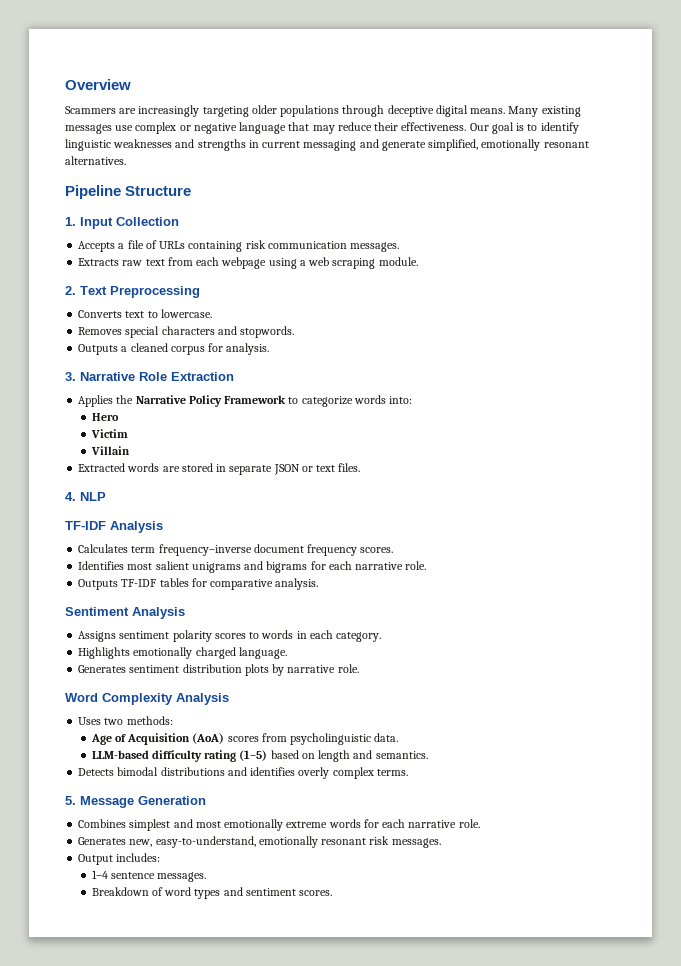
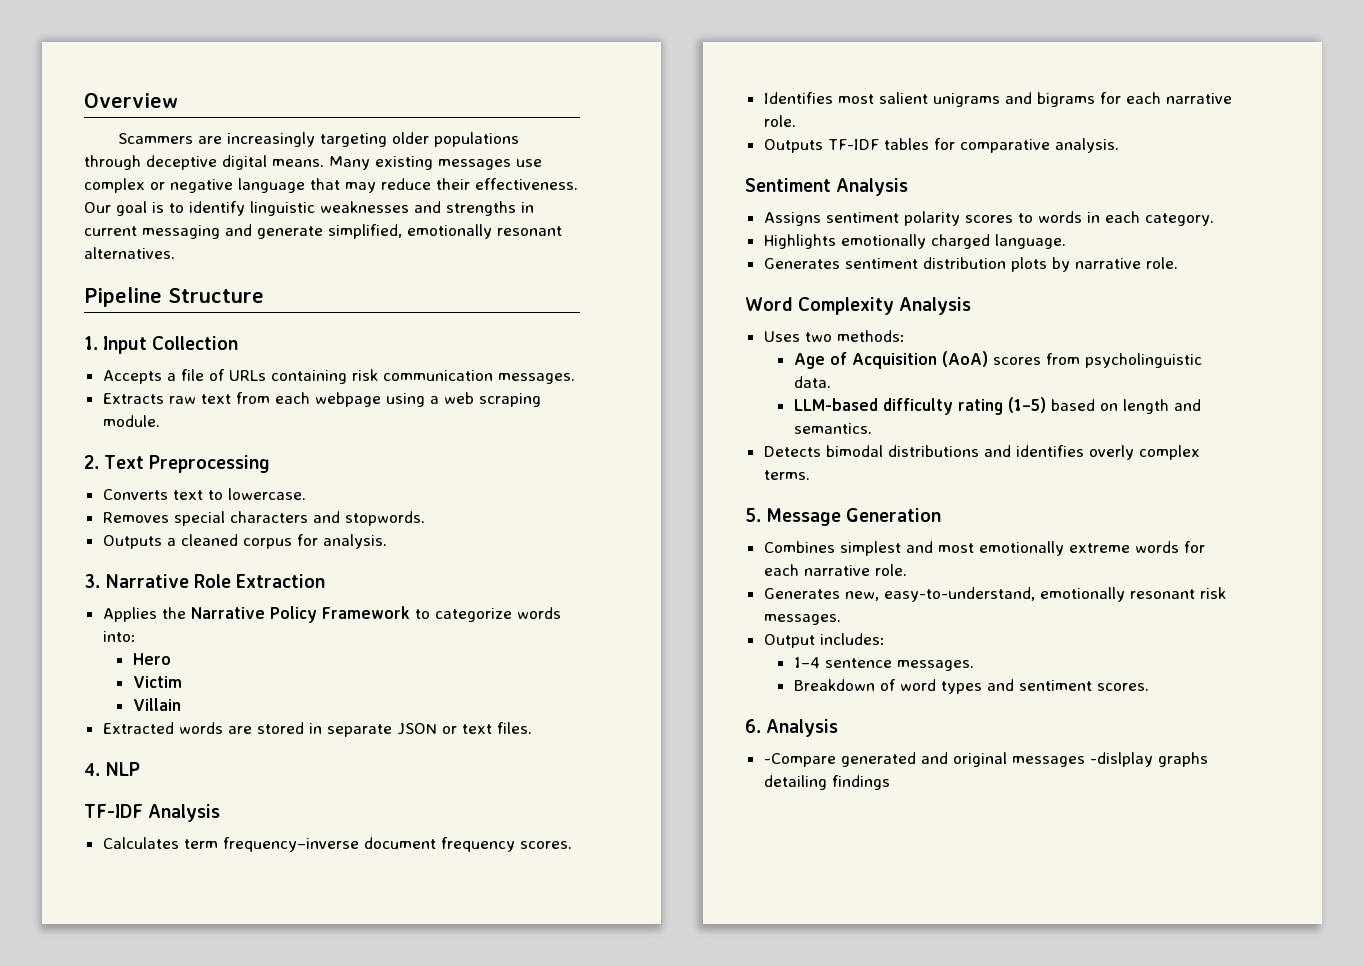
+ 6. Analysis
+ -Compare generated and original messages -dislplay graphs detailing findings

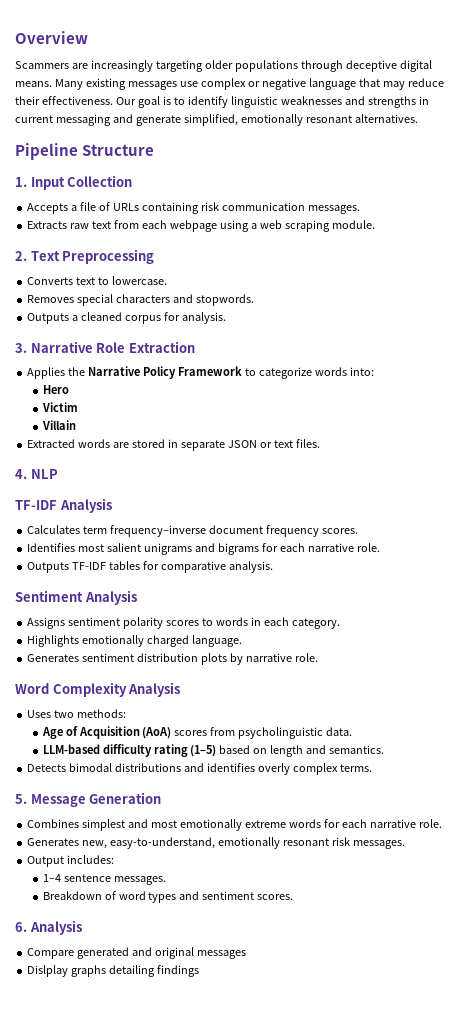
- -Compare generated and original messages -dislplay graphs detailing findings
+ Compare generated and original messages
+ Dislplay graphs detailing findings

